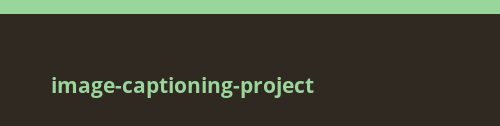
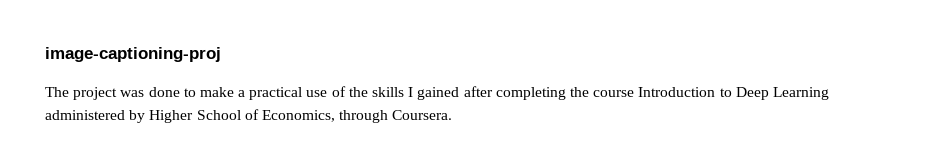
- image-captioning-project
+ image-captioning-proj
+ The project was done to make a practical use of the skills I gained after completing the course Introduction to Deep Learning administered by Higher School of Economics, through Coursera.

